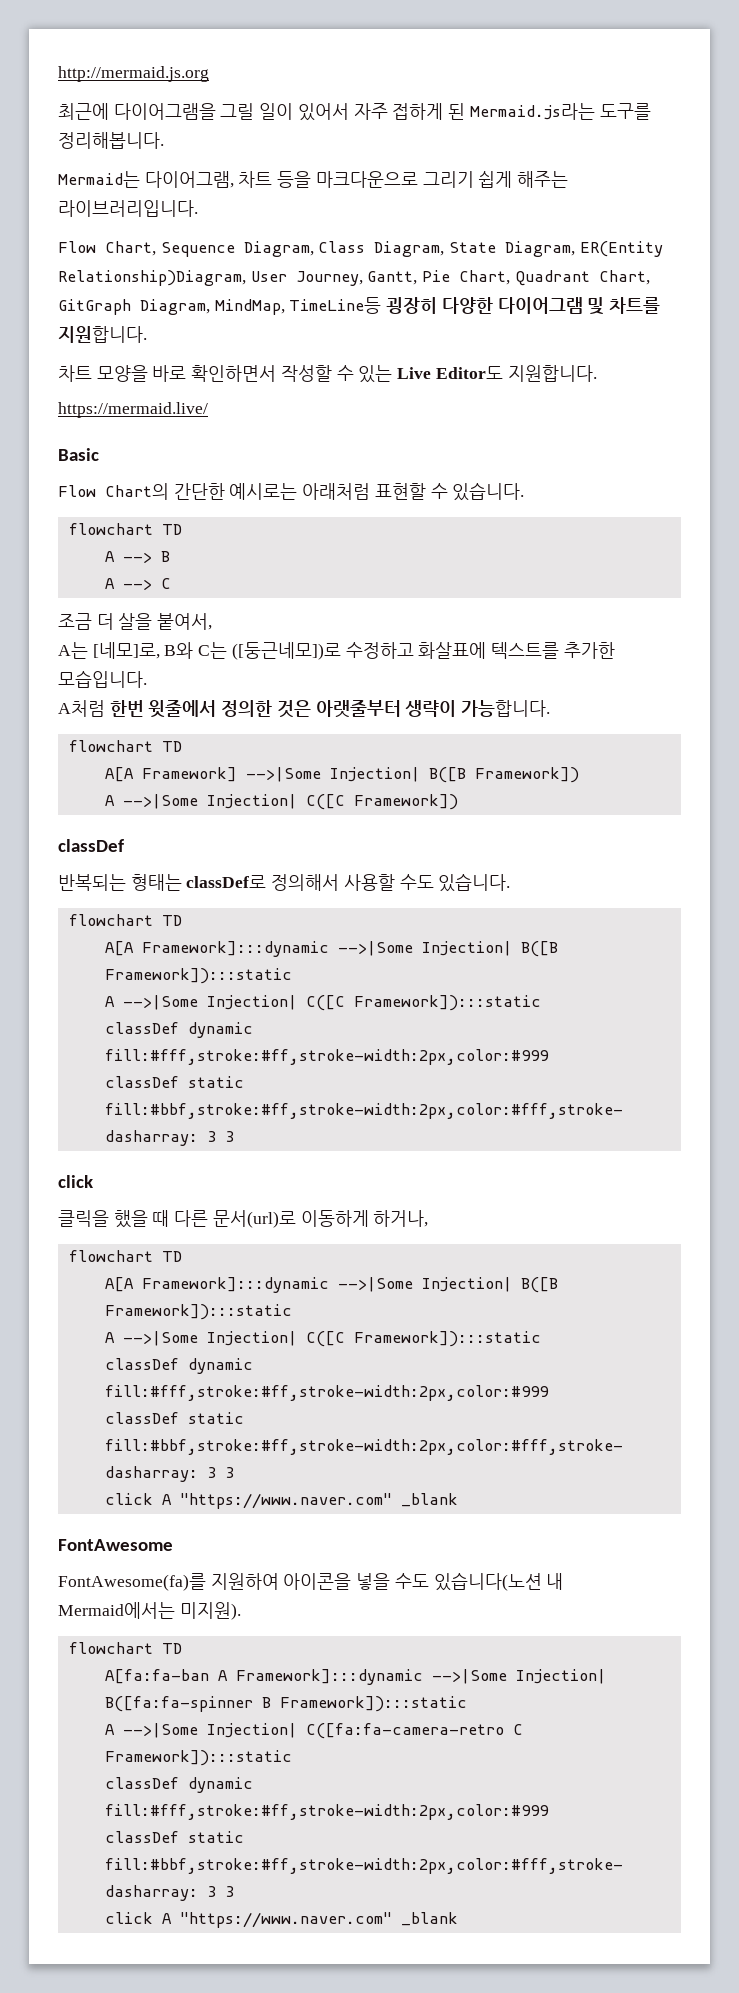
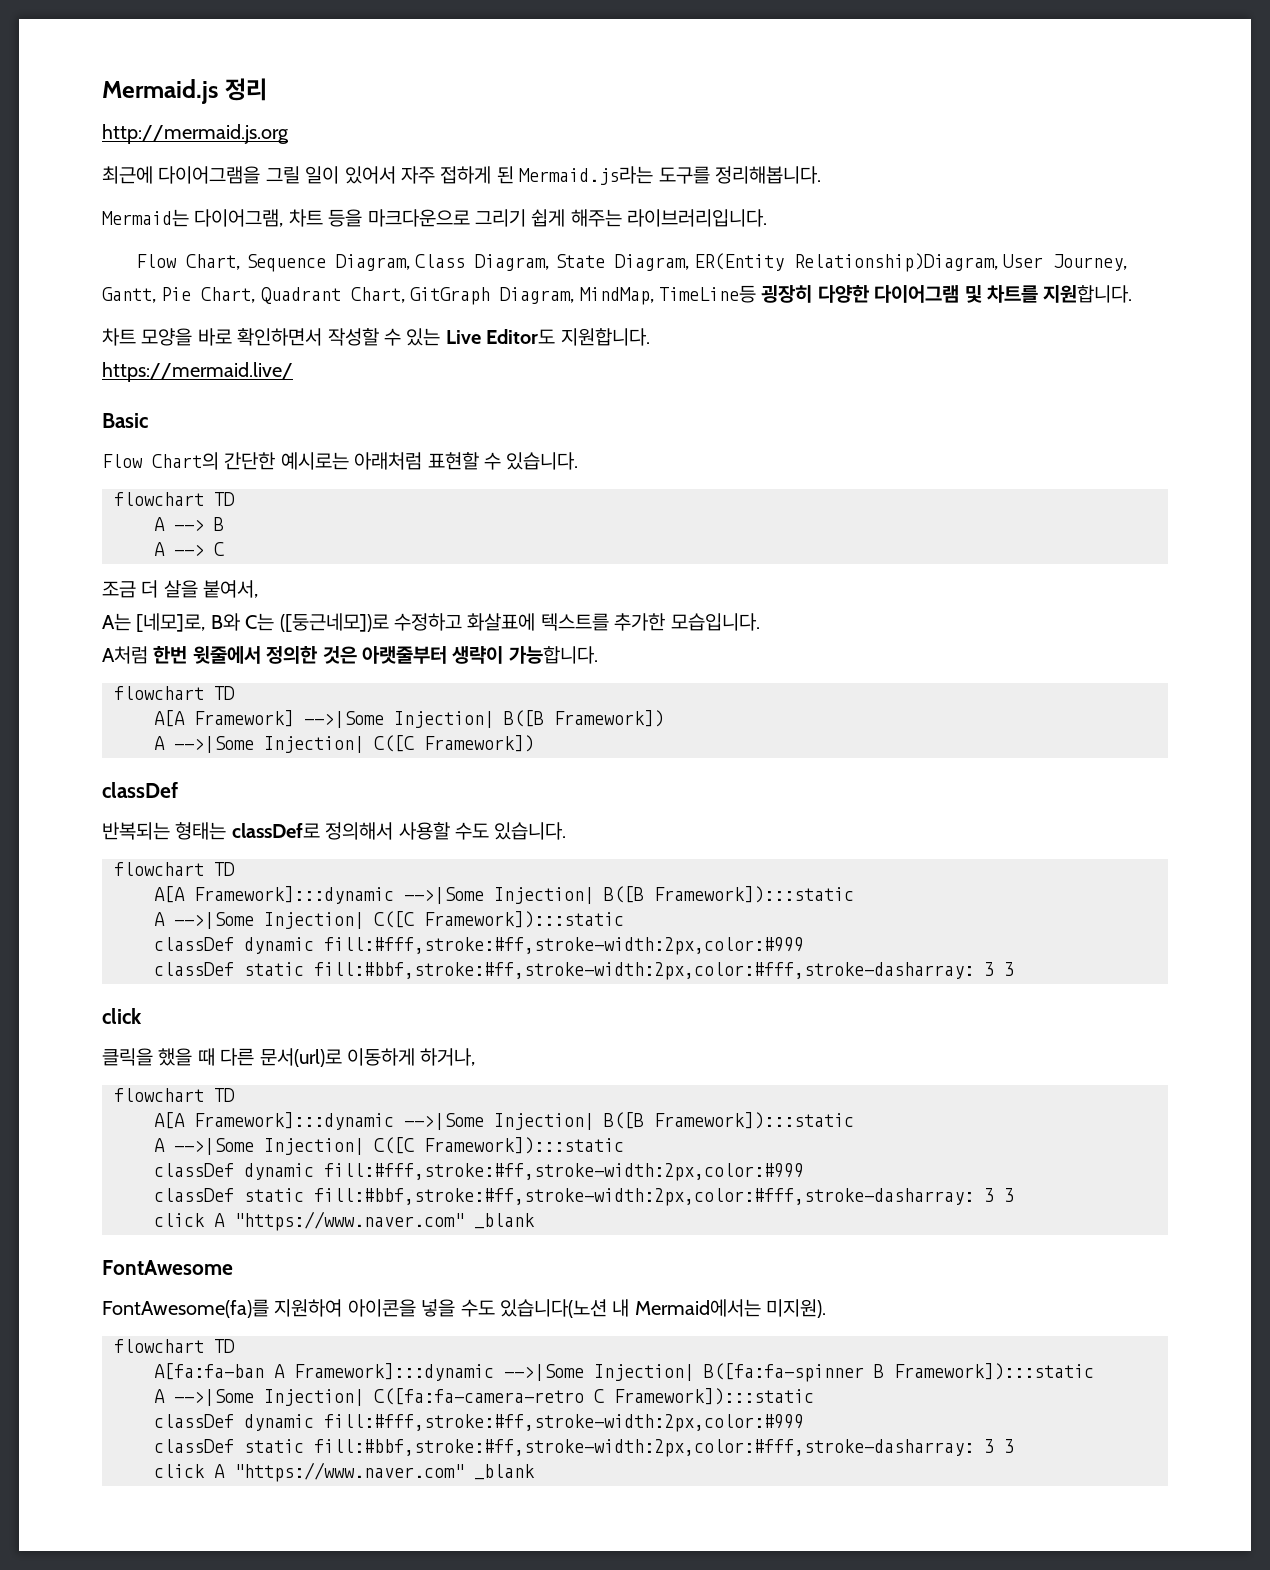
+ Mermaid.js 정리

